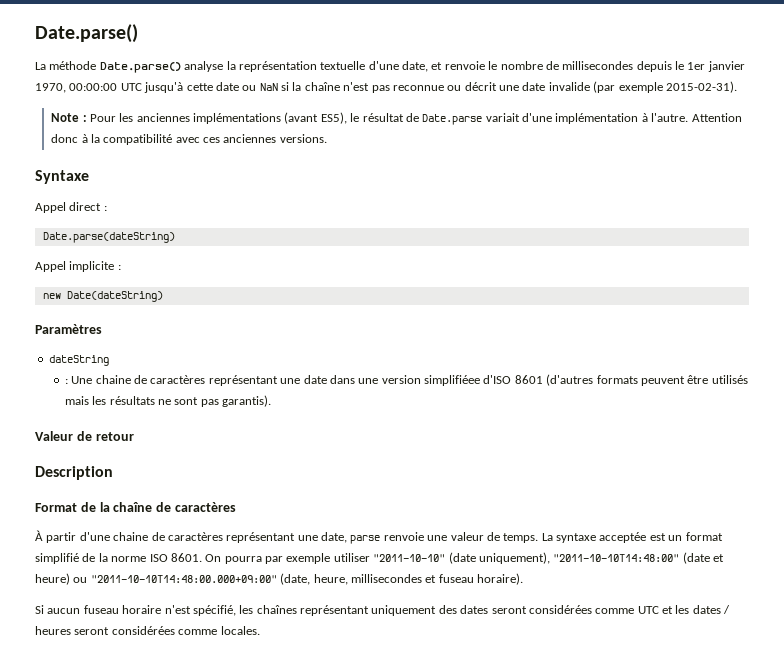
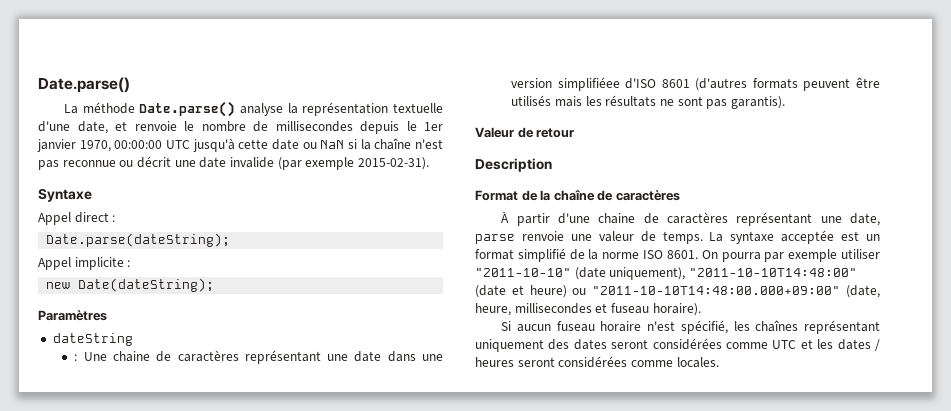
- Note : Pour les anciennes implémentations (avant ES5), le résultat de Date.parse variait d'une implémentation à l'autre. Attention donc à la compatibilité avec ces anciennes versions.
- Date.parse(dateString)
+ Date.parse(dateString);
- new Date(dateString)
+ new Date(dateString);

